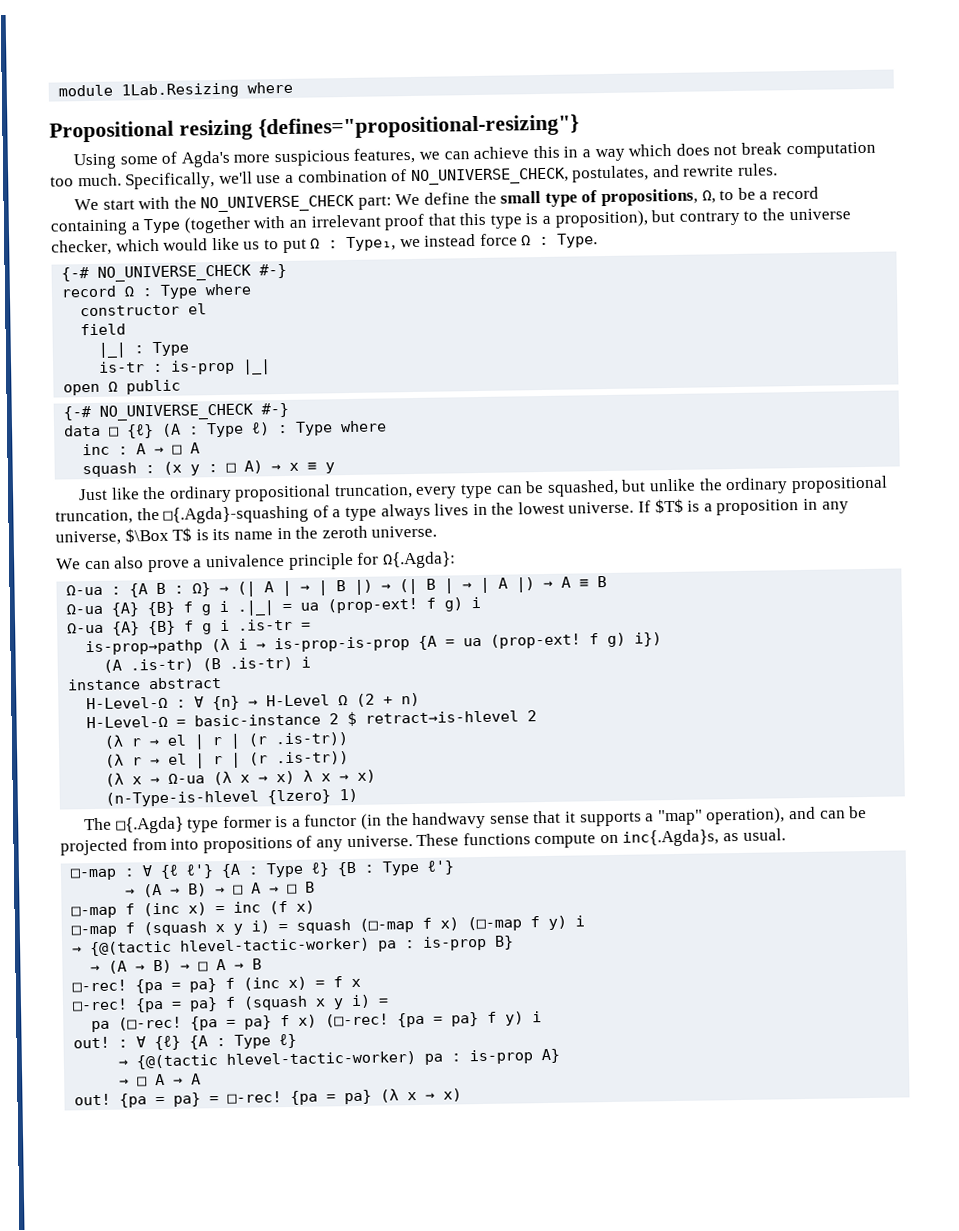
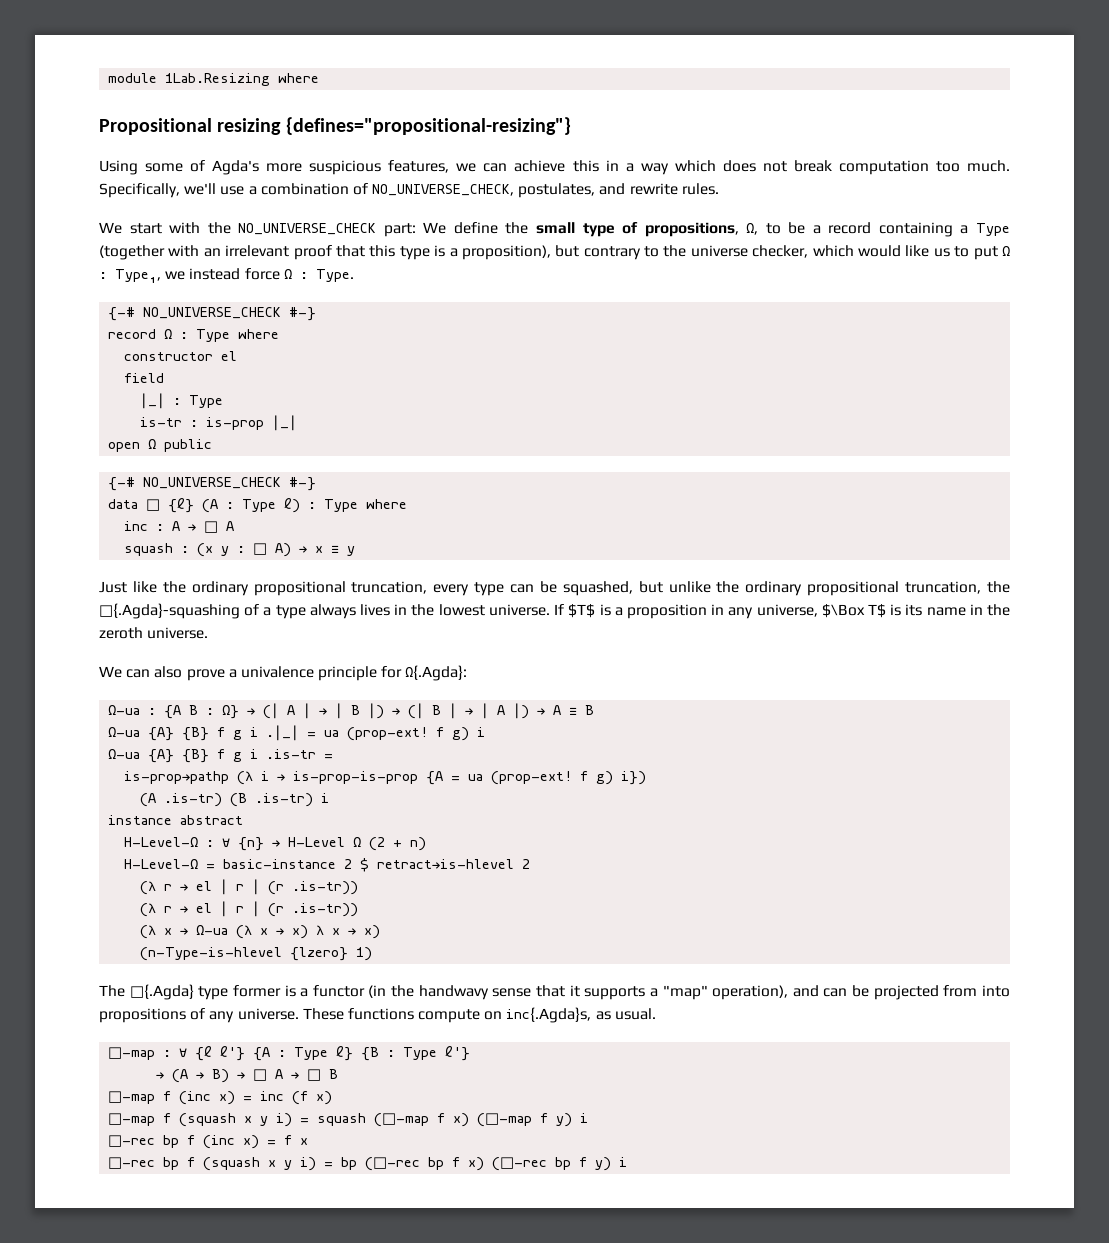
- → {@(tactic hlevel-tactic-worker) pa : is-prop B}
- → (A → B) → □ A → B
- □-rec! {pa = pa} f (inc x) = f x
+ □-rec bp f (inc x) = f x
- □-rec! {pa = pa} f (squash x y i) =
- pa (□-rec! {pa = pa} f x) (□-rec! {pa = pa} f y) i
- out! : ∀ {ℓ} {A : Type ℓ}
- → {@(tactic hlevel-tactic-worker) pa : is-prop A}
- → □ A → A
- out! {pa = pa} = □-rec! {pa = pa} (λ x → x)
+ □-rec bp f (squash x y i) = bp (□-rec bp f x) (□-rec bp f y) i

